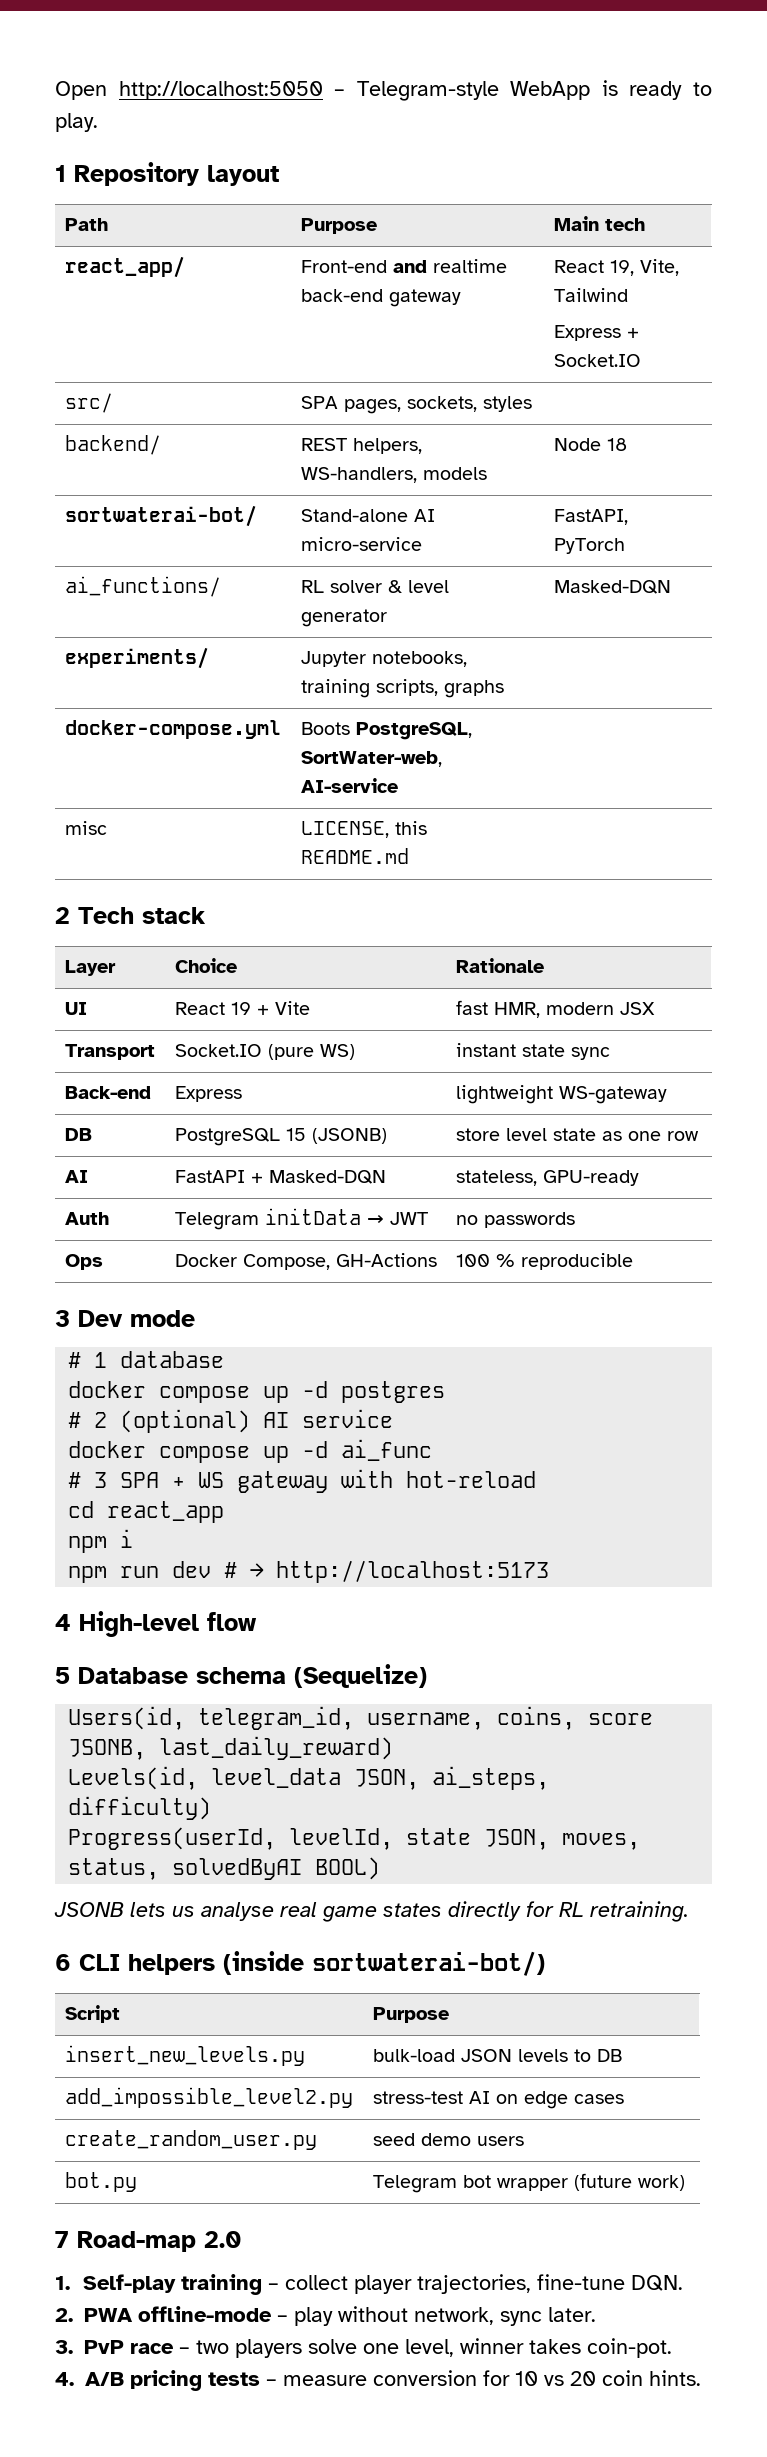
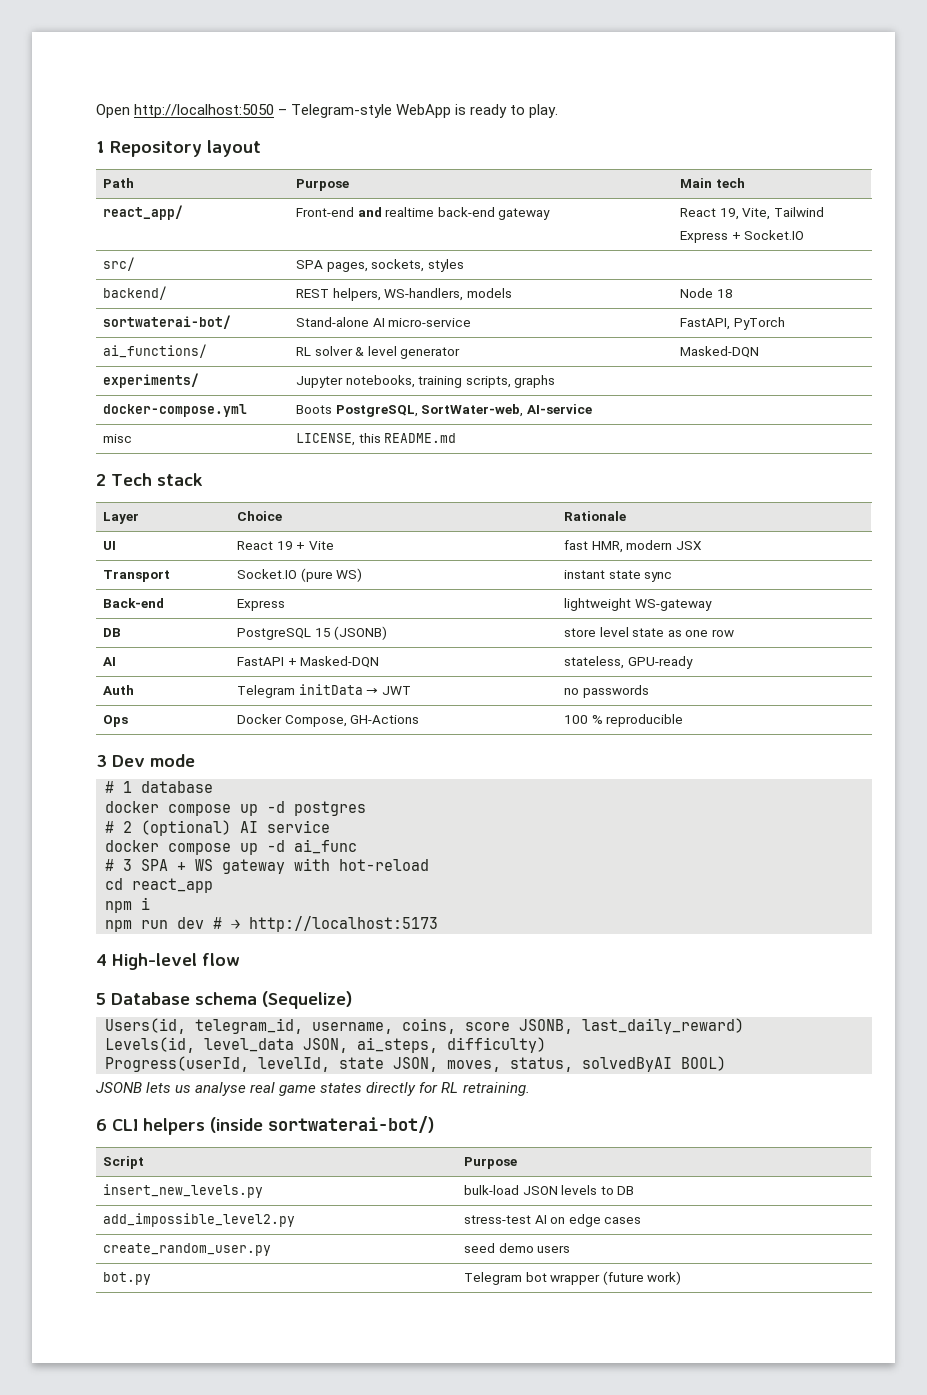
- 7 Road-map 2.0
- 1. Self-play training – collect player trajectories, fine-tune DQN.
- 2. PWA offline-mode – play without network, sync later.
- 3. PvP race – two players solve one level, winner takes coin-pot.
- 4. A/B pricing tests – measure conversion for 10 vs 20 coin hints.

